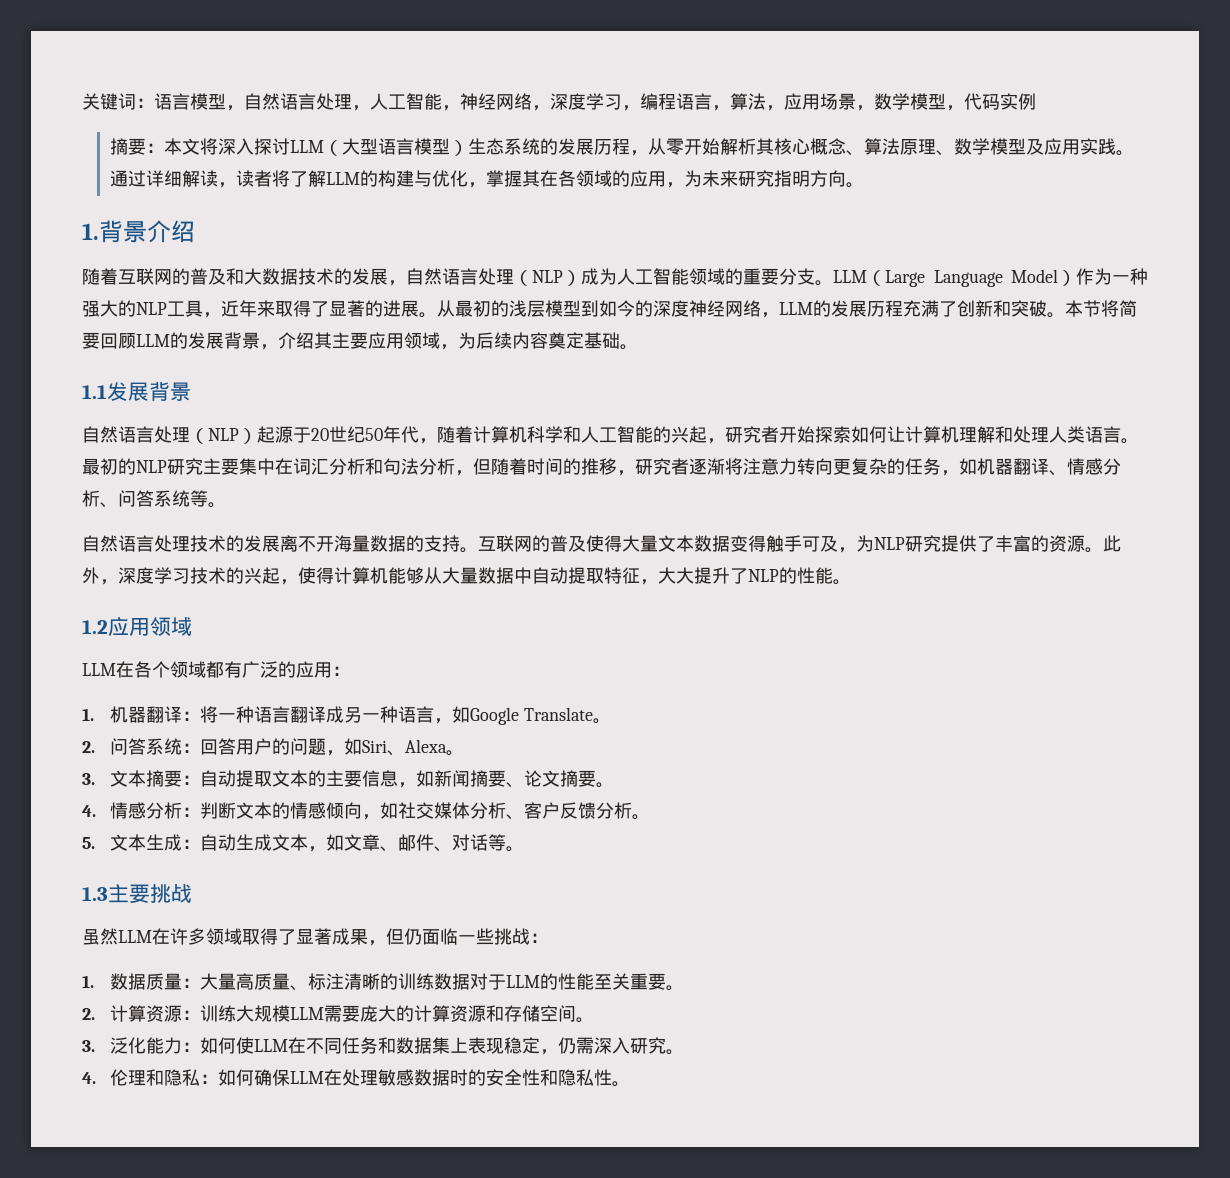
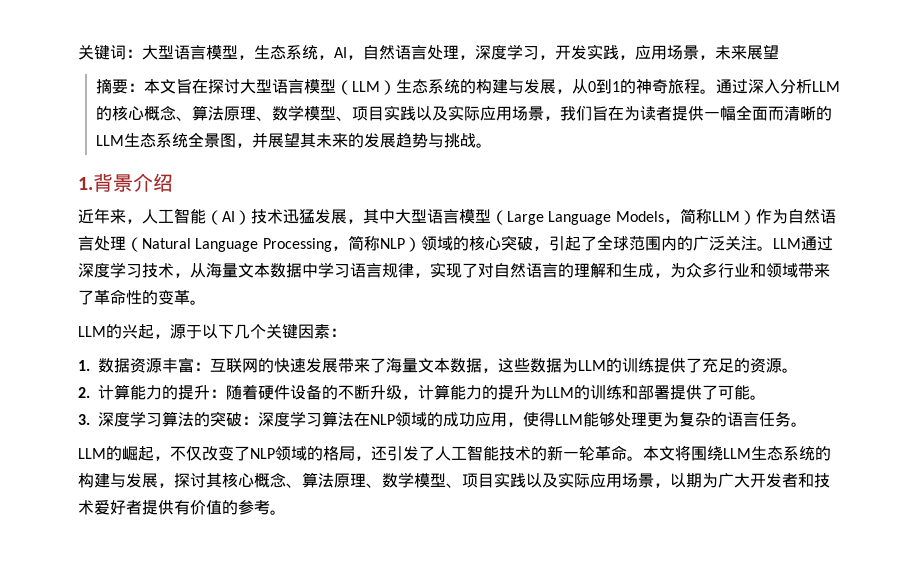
- 关键词：语言模型，自然语言处理，人工智能，神经网络，深度学习，编程语言，算法，应用场景，数学模型，代码实例
+ 关键词：大型语言模型，生态系统，AI，自然语言处理，深度学习，开发实践，应用场景，未来展望
- 摘要：本文将深入探讨LLM（大型语言模型）生态系统的发展历程，从零开始解析其核心概念、算法原理、数学模型及应用实践。通过详细解读，读者将了解LLM的构建与优化，掌握其在各领域的应用，为未来研究指明方向。
+ 摘要：本文旨在探讨大型语言模型（LLM）生态系统的构建与发展，从0到1的神奇旅程。通过深入分析LLM的核心概念、算法原理、数学模型、项目实践以及实际应用场景，我们旨在为读者提供一幅全面而清晰的LLM生态系统全景图，并展望其未来的发展趋势与挑战。
  1.背景介绍
- 随着互联网的普及和大数据技术的发展，自然语言处理（NLP）成为人工智能领域的重要分支。LLM（Large Language Model）作为一种强大的NLP工具，近年来取得了显著的进展。从最初的浅层模型到如今的深度神经网络，LLM的发展历程充满了创新和突破。本节将简要回顾LLM的发展背景，介绍其主要应用领域，为后续内容奠定基础。
- 1.1发展背景
- 自然语言处理（NLP）起源于20世纪50年代，随着计算机科学和人工智能的兴起，研究者开始探索如何让计算机理解和处理人类语言。最初的NLP研究主要集中在词汇分析和句法分析，但随着时间的推移，研究者逐渐将注意力转向更复杂的任务，如机器翻译、情感分析、问答系统等。
- 自然语言处理技术的发展离不开海量数据的支持。互联网的普及使得大量文本数据变得触手可及，为NLP研究提供了丰富的资源。此外，深度学习技术的兴起，使得计算机能够从大量数据中自动提取特征，大大提升了NLP的性能。
- 1.2应用领域
- LLM在各个领域都有广泛的应用：
- 1.机器翻译：将一种语言翻译成另一种语言，如Google Translate。
- 2.问答系统：回答用户的问题，如Siri、Alexa。
- 3.文本摘要：自动提取文本的主要信息，如新闻摘要、论文摘要。
- 4.情感分析：判断文本的情感倾向，如社交媒体分析、客户反馈分析。
- 5.文本生成：自动生成文本，如文章、邮件、对话等。
- 1.3主要挑战
- 虽然LLM在许多领域取得了显著成果，但仍面临一些挑战：
- 1.数据质量：大量高质量、标注清晰的训练数据对于LLM的性能至关重要。
- 2.计算资源：训练大规模LLM需要庞大的计算资源和存储空间。
- 3.泛化能力：如何使LLM在不同任务和数据集上表现稳定，仍需深入研究。
- 4.伦理和隐私：如何确保LLM在处理敏感数据时的安全性和隐私性。
+ 近年来，人工智能（AI）技术迅猛发展，其中大型语言模型（Large Language Models，简称LLM）作为自然语言处理（Natural Language Processing，简称NLP）领域的核心突破，引起了全球范围内的广泛关注。LLM通过深度学习技术，从海量文本数据中学习语言规律，实现了对自然语言的理解和生成，为众多行业和领域带来了革命性的变革。
+ LLM的兴起，源于以下几个关键因素：
+ 1.数据资源丰富：互联网的快速发展带来了海量文本数据，这些数据为LLM的训练提供了充足的资源。
+ 2.计算能力的提升：随着硬件设备的不断升级，计算能力的提升为LLM的训练和部署提供了可能。
+ 3.深度学习算法的突破：深度学习算法在NLP领域的成功应用，使得LLM能够处理更为复杂的语言任务。
+ LLM的崛起，不仅改变了NLP领域的格局，还引发了人工智能技术的新一轮革命。本文将围绕LLM生态系统的构建与发展，探讨其核心概念、算法原理、数学模型、项目实践以及实际应用场景，以期为广大开发者和技术爱好者提供有价值的参考。

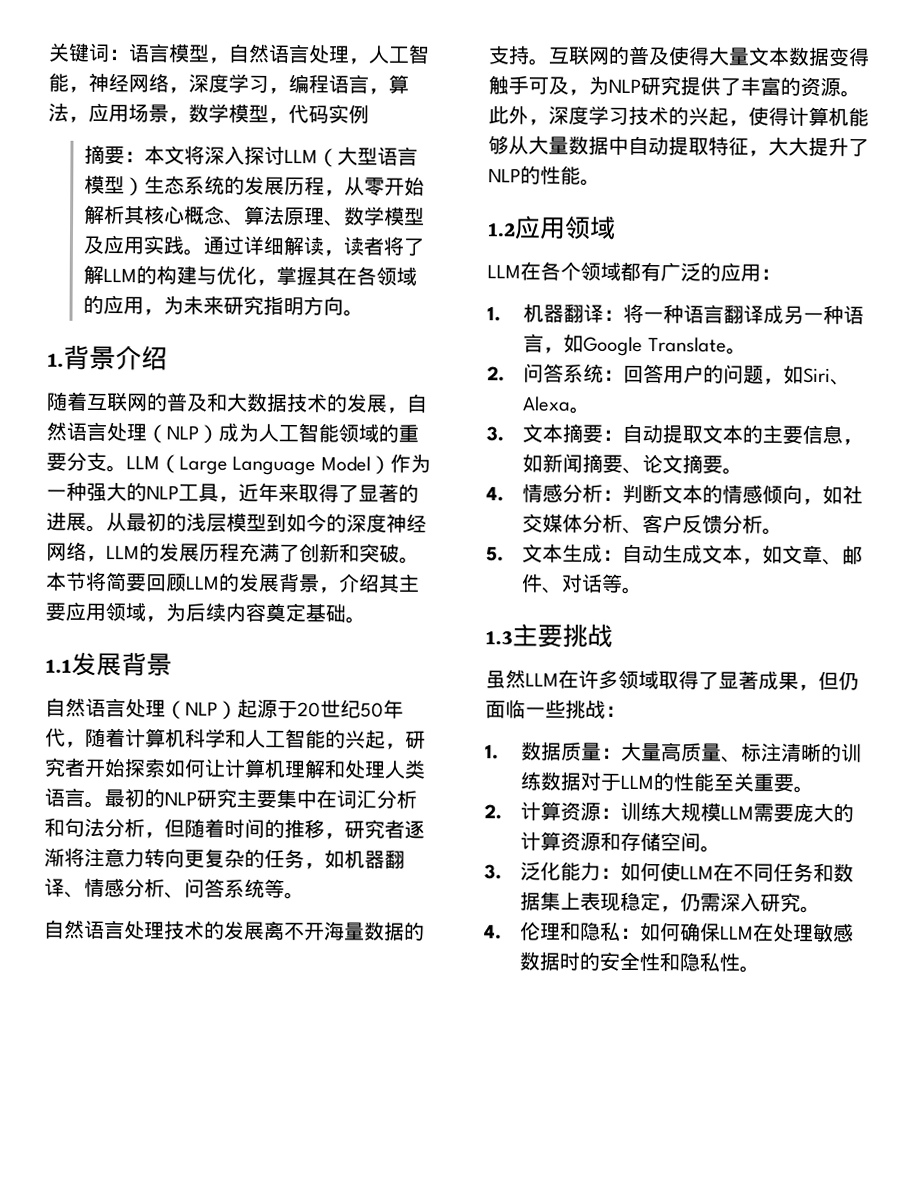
- 关键词：大型语言模型，生态系统，AI，自然语言处理，深度学习，开发实践，应用场景，未来展望
+ 关键词：语言模型，自然语言处理，人工智能，神经网络，深度学习，编程语言，算法，应用场景，数学模型，代码实例
- 摘要：本文旨在探讨大型语言模型（LLM）生态系统的构建与发展，从0到1的神奇旅程。通过深入分析LLM的核心概念、算法原理、数学模型、项目实践以及实际应用场景，我们旨在为读者提供一幅全面而清晰的LLM生态系统全景图，并展望其未来的发展趋势与挑战。
+ 摘要：本文将深入探讨LLM（大型语言模型）生态系统的发展历程，从零开始解析其核心概念、算法原理、数学模型及应用实践。通过详细解读，读者将了解LLM的构建与优化，掌握其在各领域的应用，为未来研究指明方向。
  1.背景介绍
- 近年来，人工智能（AI）技术迅猛发展，其中大型语言模型（Large Language Models，简称LLM）作为自然语言处理（Natural Language Processing，简称NLP）领域的核心突破，引起了全球范围内的广泛关注。LLM通过深度学习技术，从海量文本数据中学习语言规律，实现了对自然语言的理解和生成，为众多行业和领域带来了革命性的变革。
- LLM的兴起，源于以下几个关键因素：
- 1.数据资源丰富：互联网的快速发展带来了海量文本数据，这些数据为LLM的训练提供了充足的资源。
- 2.计算能力的提升：随着硬件设备的不断升级，计算能力的提升为LLM的训练和部署提供了可能。
- 3.深度学习算法的突破：深度学习算法在NLP领域的成功应用，使得LLM能够处理更为复杂的语言任务。
- LLM的崛起，不仅改变了NLP领域的格局，还引发了人工智能技术的新一轮革命。本文将围绕LLM生态系统的构建与发展，探讨其核心概念、算法原理、数学模型、项目实践以及实际应用场景，以期为广大开发者和技术爱好者提供有价值的参考。
+ 随着互联网的普及和大数据技术的发展，自然语言处理（NLP）成为人工智能领域的重要分支。LLM（Large Language Model）作为一种强大的NLP工具，近年来取得了显著的进展。从最初的浅层模型到如今的深度神经网络，LLM的发展历程充满了创新和突破。本节将简要回顾LLM的发展背景，介绍其主要应用领域，为后续内容奠定基础。
+ 1.1发展背景
+ 自然语言处理（NLP）起源于20世纪50年代，随着计算机科学和人工智能的兴起，研究者开始探索如何让计算机理解和处理人类语言。最初的NLP研究主要集中在词汇分析和句法分析，但随着时间的推移，研究者逐渐将注意力转向更复杂的任务，如机器翻译、情感分析、问答系统等。
+ 自然语言处理技术的发展离不开海量数据的支持。互联网的普及使得大量文本数据变得触手可及，为NLP研究提供了丰富的资源。此外，深度学习技术的兴起，使得计算机能够从大量数据中自动提取特征，大大提升了NLP的性能。
+ 1.2应用领域
+ LLM在各个领域都有广泛的应用：
+ 1.机器翻译：将一种语言翻译成另一种语言，如Google Translate。
+ 2.问答系统：回答用户的问题，如Siri、Alexa。
+ 3.文本摘要：自动提取文本的主要信息，如新闻摘要、论文摘要。
+ 4.情感分析：判断文本的情感倾向，如社交媒体分析、客户反馈分析。
+ 5.文本生成：自动生成文本，如文章、邮件、对话等。
+ 1.3主要挑战
+ 虽然LLM在许多领域取得了显著成果，但仍面临一些挑战：
+ 1.数据质量：大量高质量、标注清晰的训练数据对于LLM的性能至关重要。
+ 2.计算资源：训练大规模LLM需要庞大的计算资源和存储空间。
+ 3.泛化能力：如何使LLM在不同任务和数据集上表现稳定，仍需深入研究。
+ 4.伦理和隐私：如何确保LLM在处理敏感数据时的安全性和隐私性。

